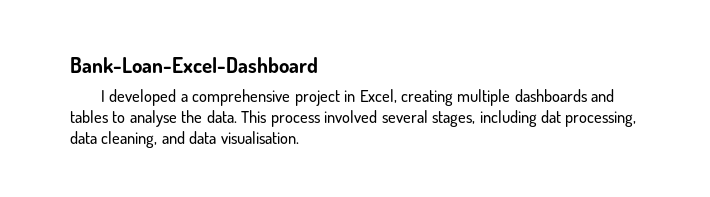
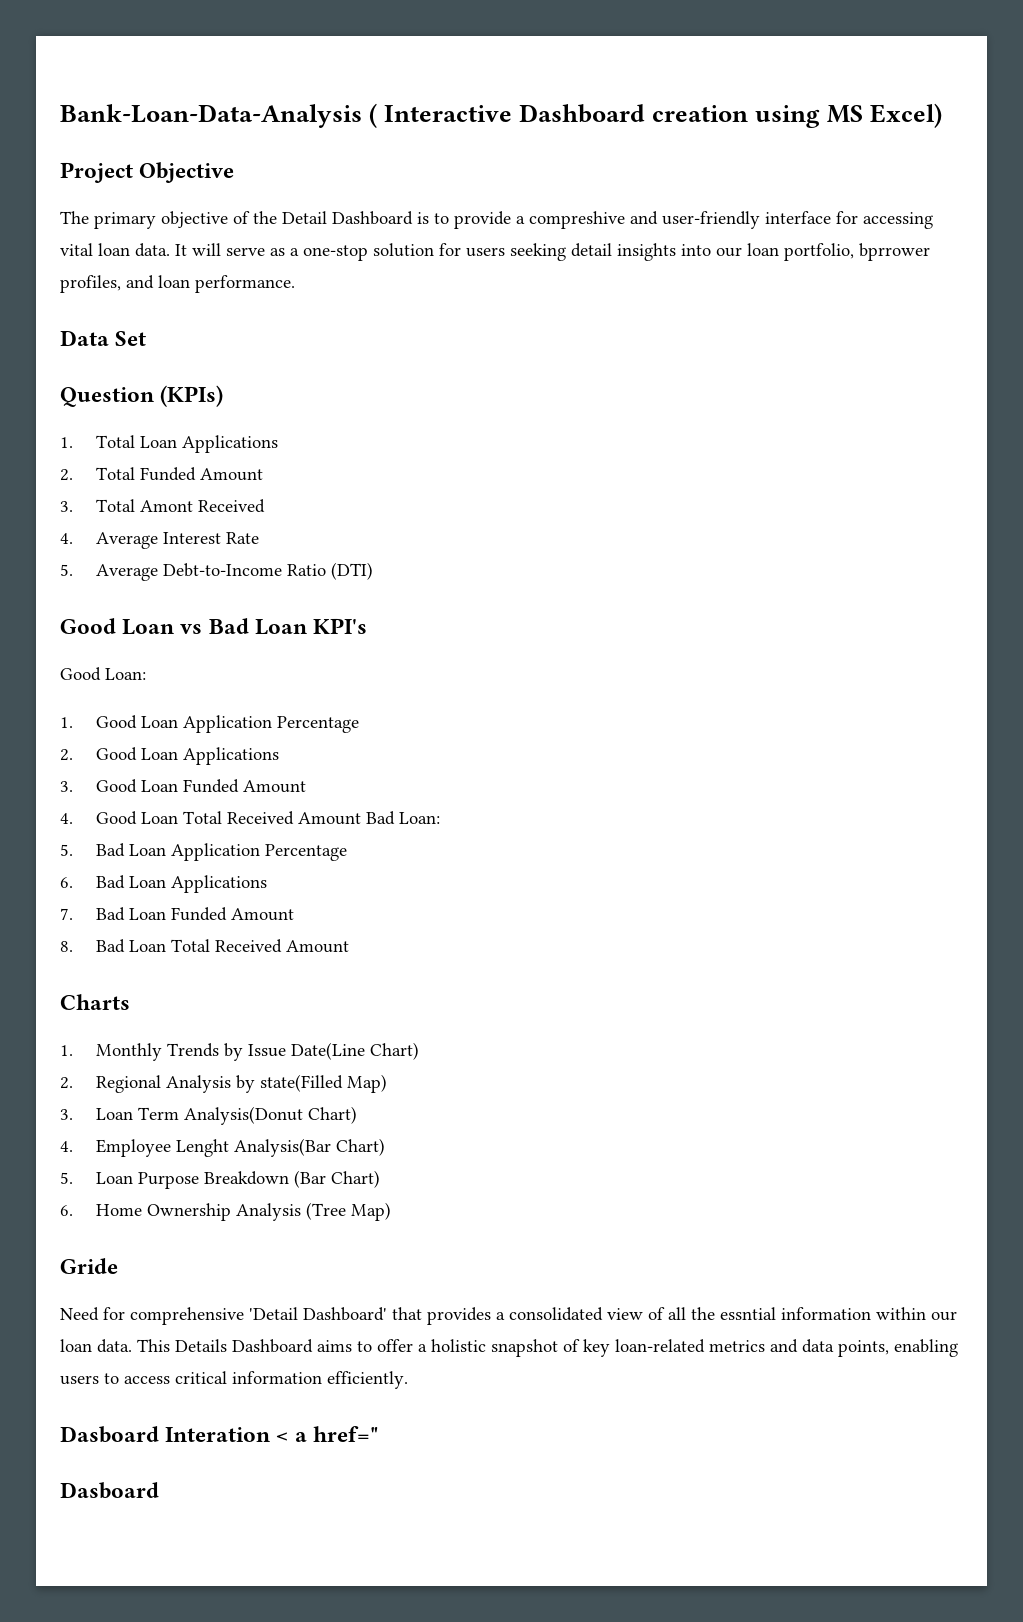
- Bank-Loan-Excel-Dashboard
- I developed a comprehensive project in Excel, creating multiple dashboards and tables to analyse the data. This process involved several stages, including dat processing, data cleaning, and data visualisation.
+ Bank-Loan-Data-Analysis ( Interactive Dashboard creation using MS Excel)
+ Project Objective
+ The primary objective of the Detail Dashboard is to provide a compreshive and user-friendly interface for accessing vital loan data. It will serve as a one-stop solution for users seeking detail insights into our loan portfolio, bprrower profiles, and loan performance.
+ Data Set
+ Question (KPIs)
+ 1. Total Loan Applications
+ 2. Total Funded Amount
+ 3. Total Amont Received
+ 4. Average Interest Rate
+ 5. Average Debt-to-Income Ratio (DTI)
+ Good Loan vs Bad Loan KPI's
+ Good Loan:
+ 1. Good Loan Application Percentage
+ 2. Good Loan Applications
+ 3. Good Loan Funded Amount
+ 4. Good Loan Total Received Amount Bad Loan:
+ 5. Bad Loan Application Percentage
+ 6. Bad Loan Applications
+ 7. Bad Loan Funded Amount
+ 8. Bad Loan Total Received Amount
+ Charts
+ 1. Monthly Trends by Issue Date(Line Chart)
+ 2. Regional Analysis by state(Filled Map)
+ 3. Loan Term Analysis(Donut Chart)
+ 4. Employee Lenght Analysis(Bar Chart)
+ 5. Loan Purpose Breakdown (Bar Chart)
+ 6. Home Ownership Analysis (Tree Map)
+ Gride
+ Need for comprehensive 'Detail Dashboard' that provides a consolidated view of all the essntial information within our loan data. This Details Dashboard aims to offer a holistic snapshot of key loan-related metrics and data points, enabling users to access critical information efficiently.
+ Dasboard Interation < a href="
+ Dasboard

